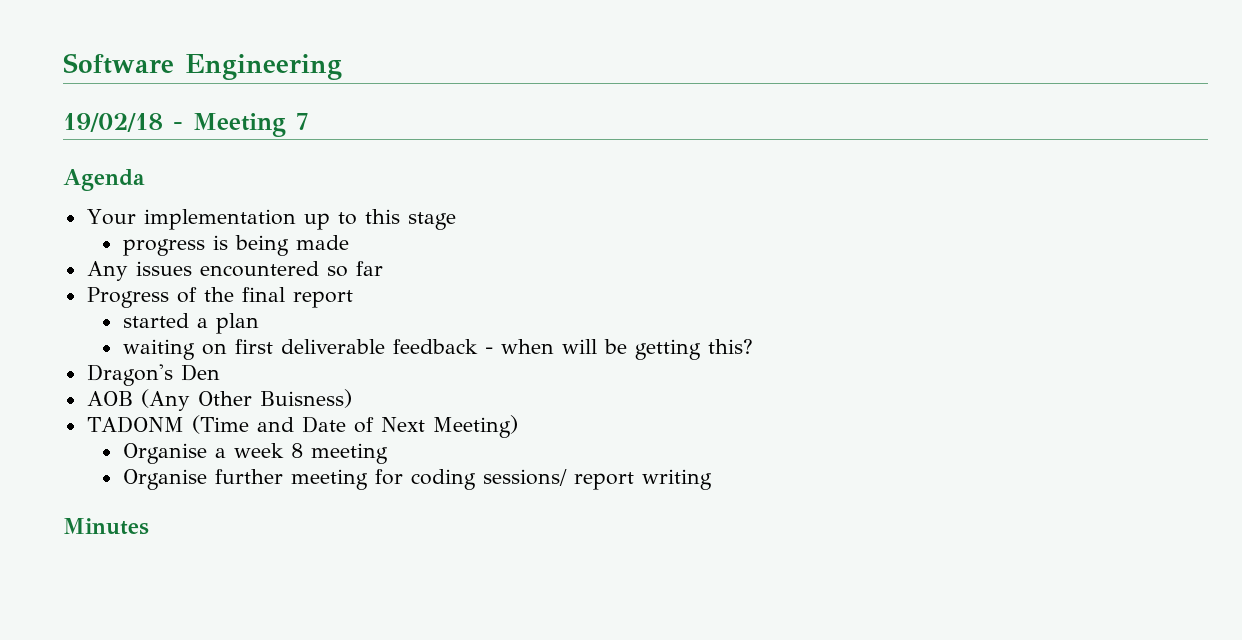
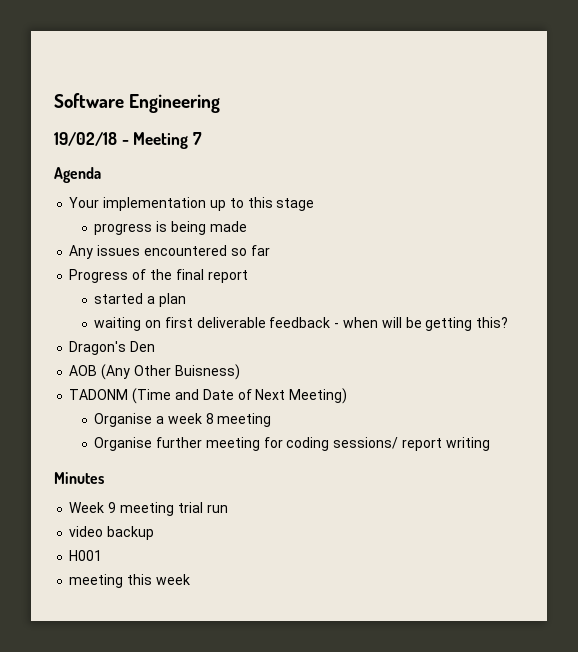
+ Week 9 meeting trial run
+ video backup
+ H001
+ meeting this week

